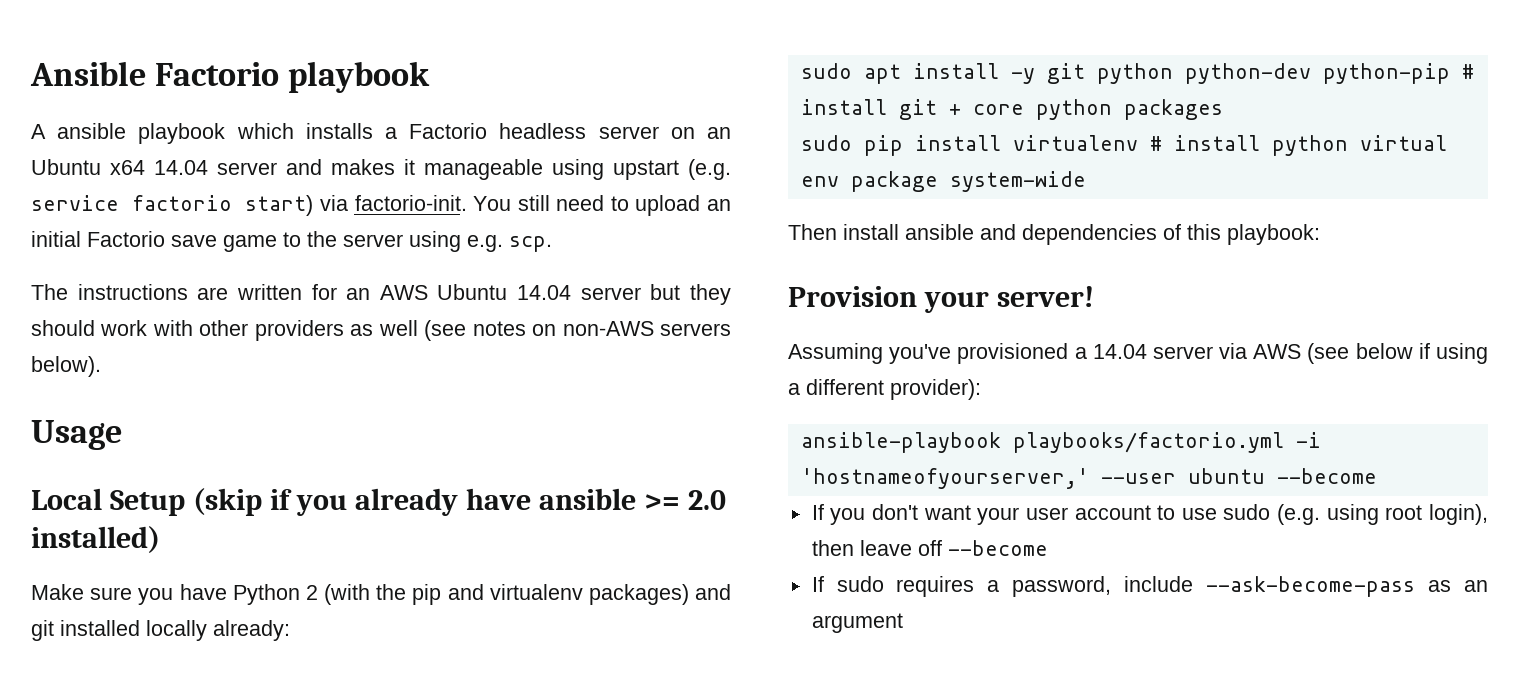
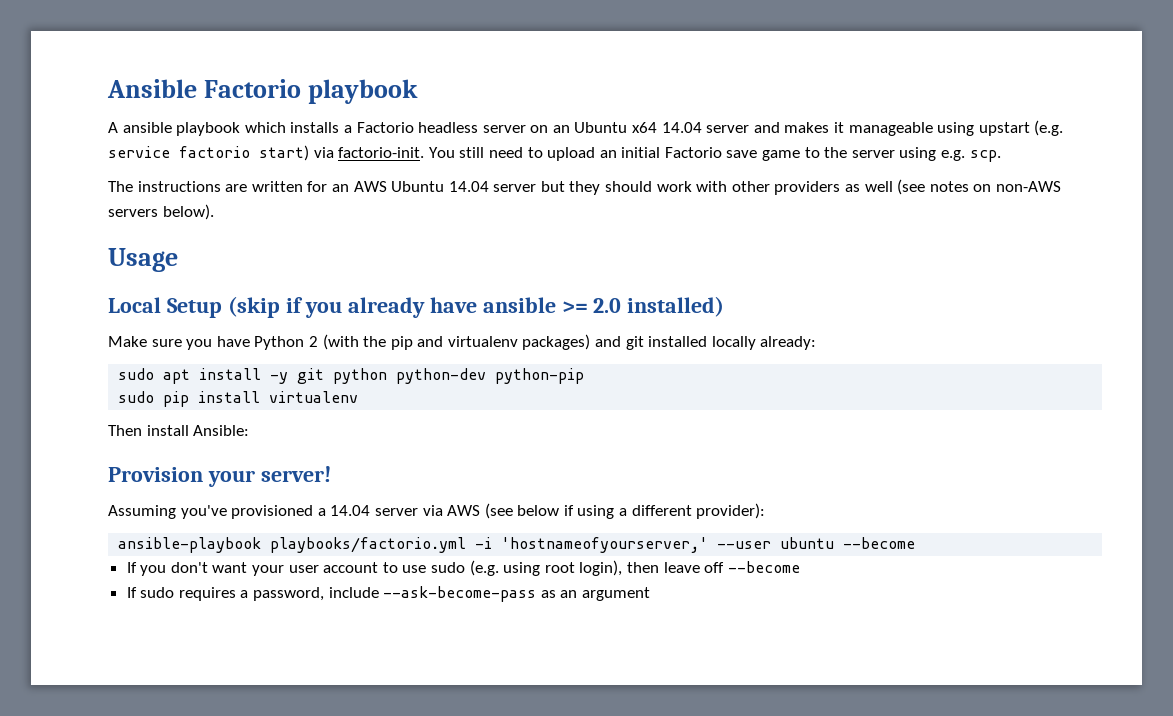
- sudo apt install -y git python python-dev python-pip # install git + core python packages
- sudo pip install virtualenv # install python virtual env package system-wide
- Then install ansible and dependencies of this playbook:
+ sudo apt install -y git python python-dev python-pip
+ sudo pip install virtualenv
+ Then install Ansible:

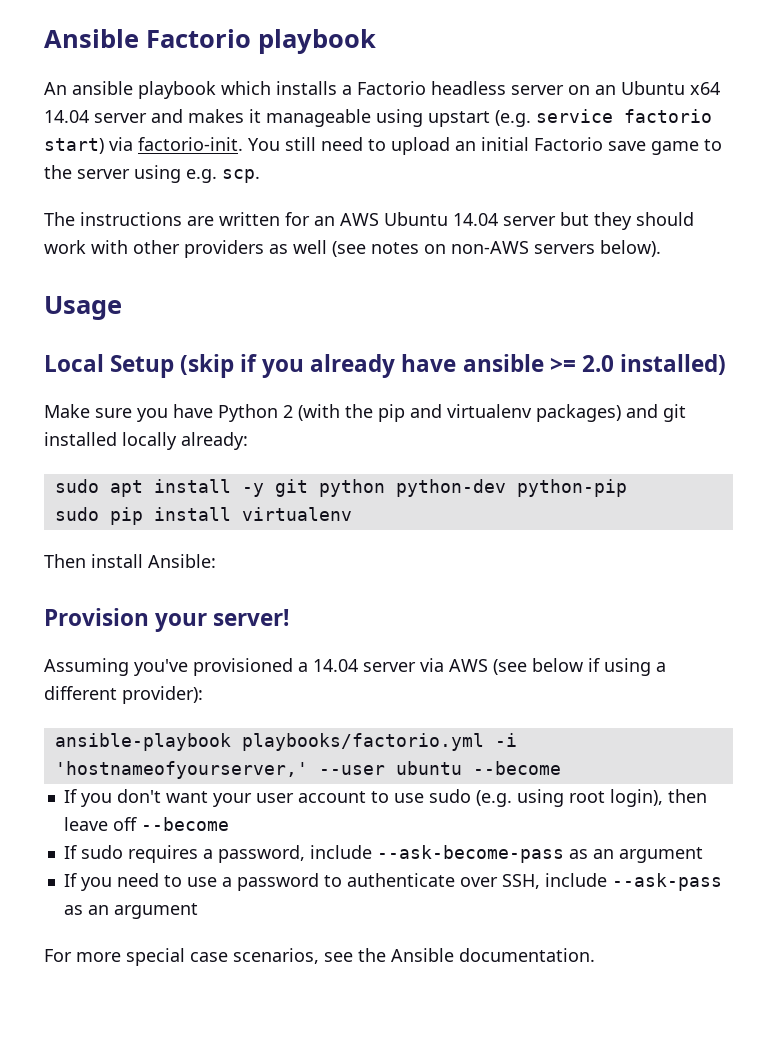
- A ansible playbook which installs a Factorio headless server on an Ubuntu x64 14.04 server and makes it manageable using upstart (e.g. service factorio start) via factorio-init.
+ An ansible playbook which installs a Factorio headless server on an Ubuntu x64 14.04 server and makes it manageable using upstart (e.g. service factorio start) via factorio-init.
+ If you need to use a password to authenticate over SSH, include --ask-pass as an argument
+ For more special case scenarios, see the Ansible documentation.

